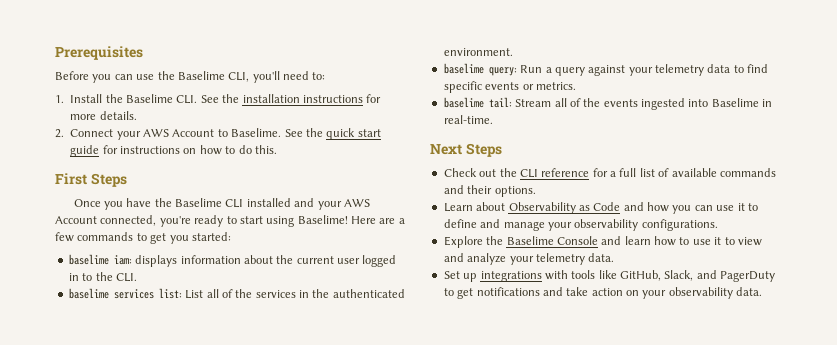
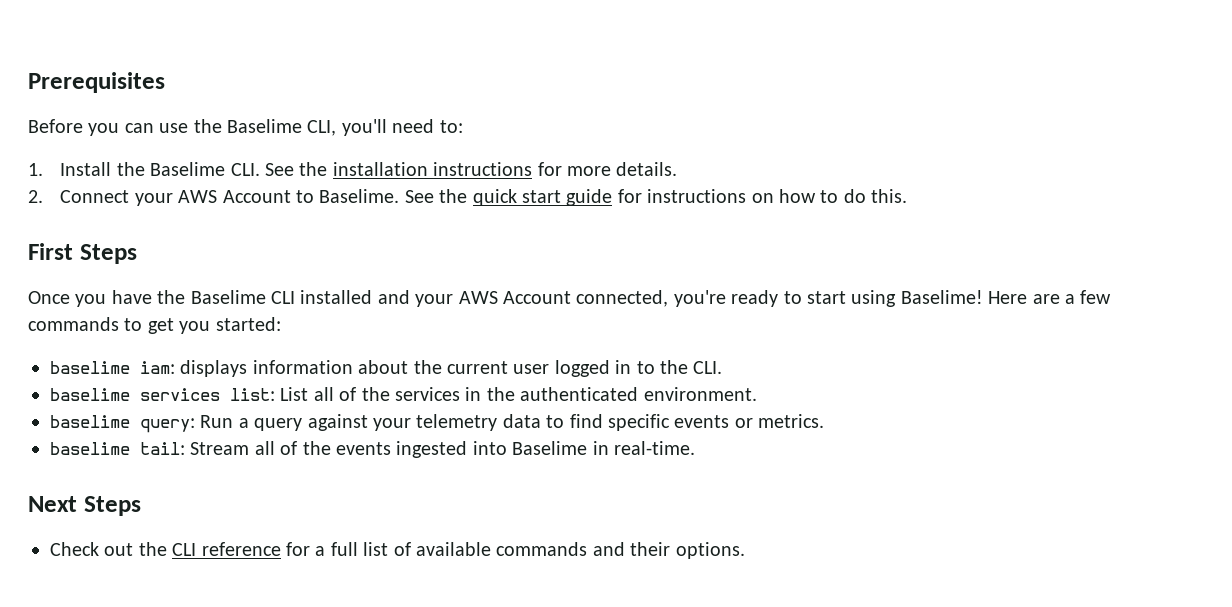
- Learn about Observability as Code and how you can use it to define and manage your observability configurations.
- Explore the Baselime Console and learn how to use it to view and analyze your telemetry data.
- Set up integrations with tools like GitHub, Slack, and PagerDuty to get notifications and take action on your observability data.

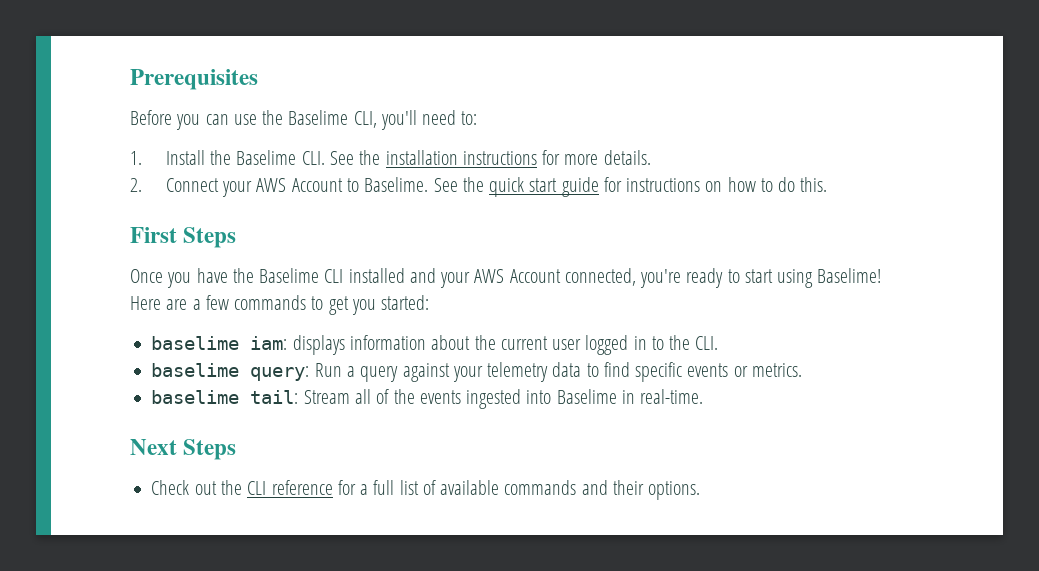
- baselime services list: List all of the services in the authenticated environment.

